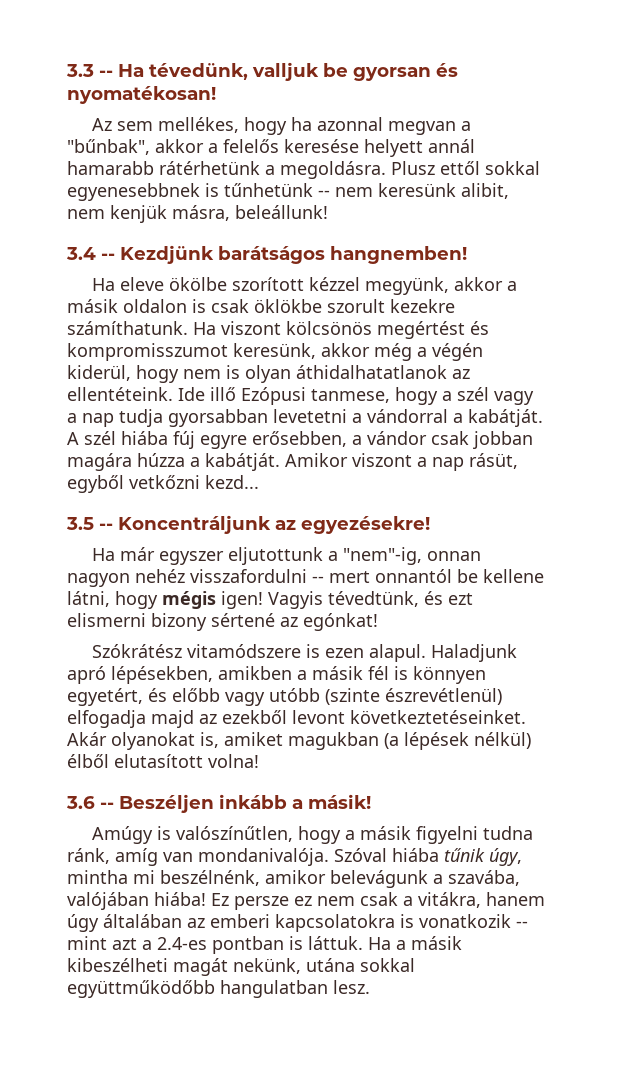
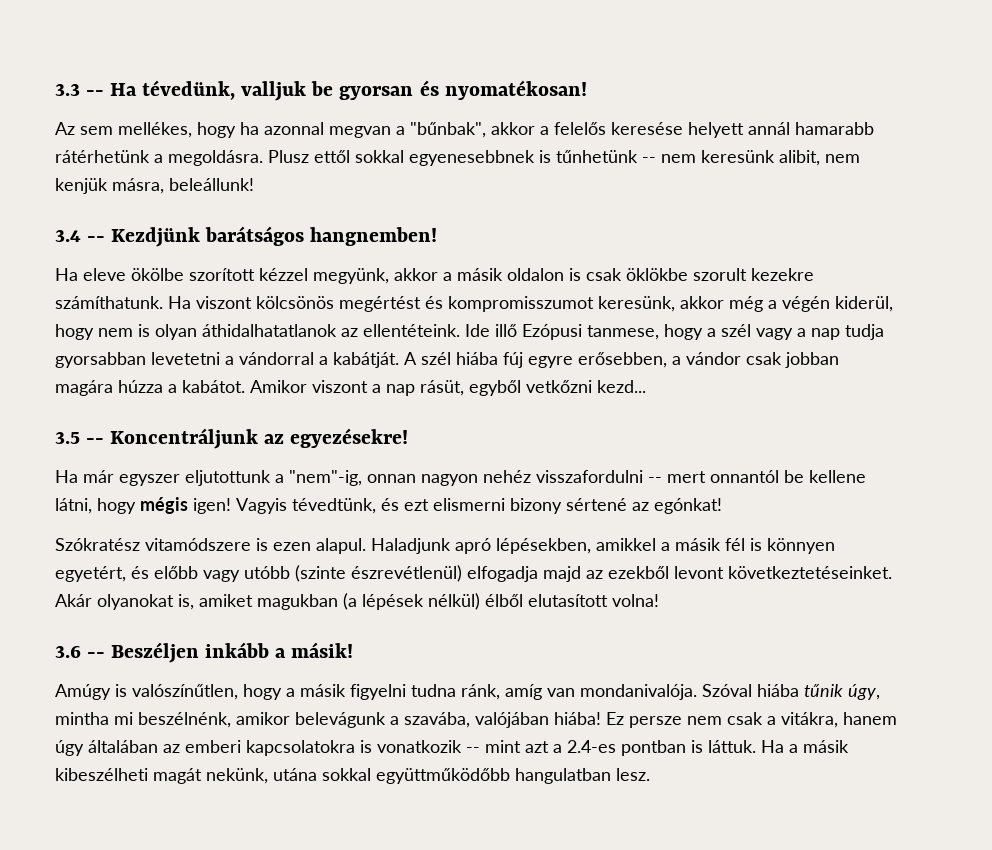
- A szél hiába fúj egyre erősebben, a vándor csak jobban magára húzza a kabátját.
+ A szél hiába fúj egyre erősebben, a vándor csak jobban magára húzza a kabátot.
- Szókrátész vitamódszere is ezen alapul.
+ Szókratész vitamódszere is ezen alapul.
- Haladjunk apró lépésekben, amikben a másik fél is könnyen egyetért, és előbb vagy utóbb (szinte észrevétlenül) elfogadja majd az ezekből levont következtetéseinket.
+ Haladjunk apró lépésekben, amikkel a másik fél is könnyen egyetért, és előbb vagy utóbb (szinte észrevétlenül) elfogadja majd az ezekből levont következtetéseinket.
- Ez persze ez nem csak a vitákra, hanem úgy általában az emberi kapcsolatokra is vonatkozik -- mint azt a 2.4-es pontban is láttuk.
+ Ez persze nem csak a vitákra, hanem úgy általában az emberi kapcsolatokra is vonatkozik -- mint azt a 2.4-es pontban is láttuk.

